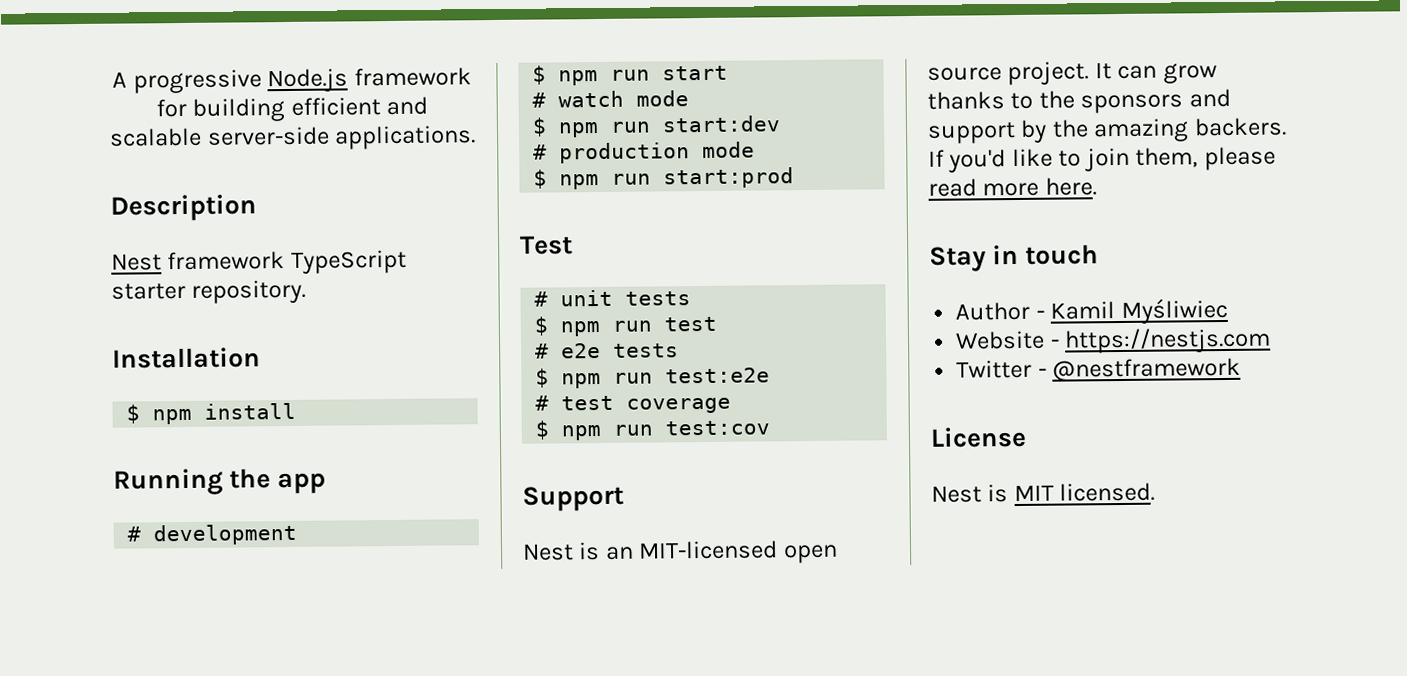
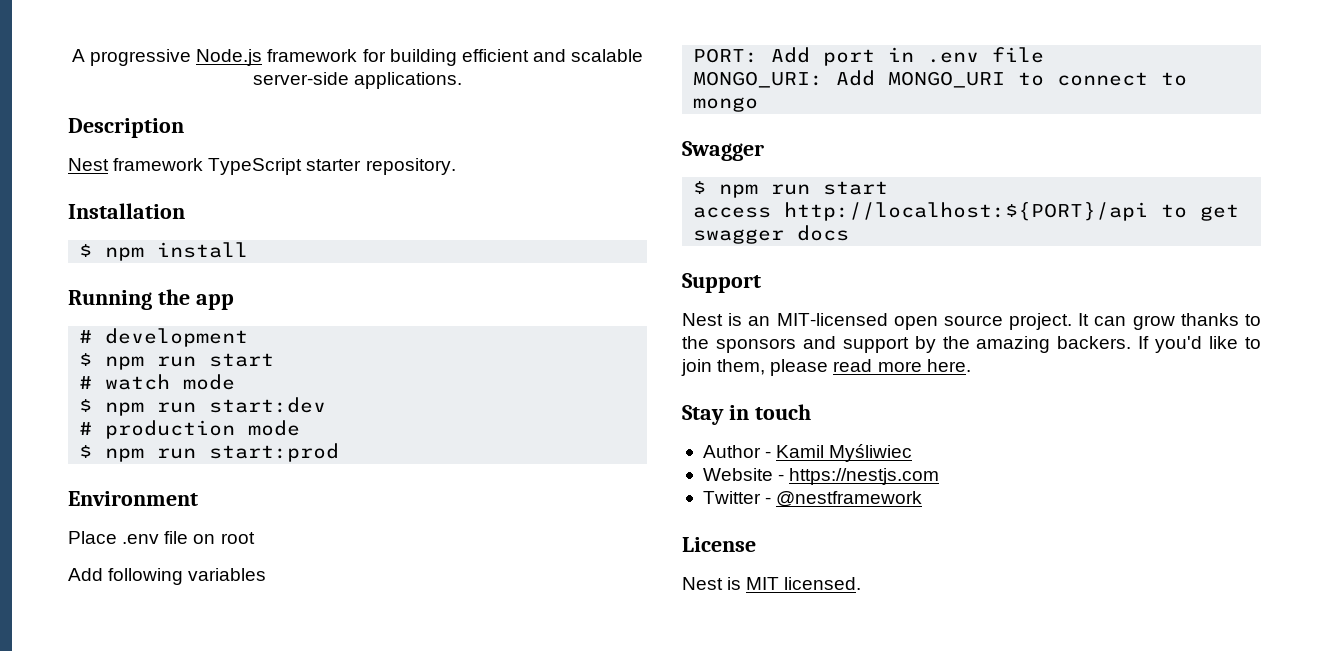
- Test
- # unit tests
- $ npm run test
- # e2e tests
- $ npm run test:e2e
- # test coverage
- $ npm run test:cov
+ Environment
+ Place .env file on root
+ Add following variables
+ PORT: Add port in .env file
+ MONGO_URI: Add MONGO_URI to connect to mongo
+ Swagger
+ $ npm run start
+ access http://localhost:${PORT}/api to get swagger docs

